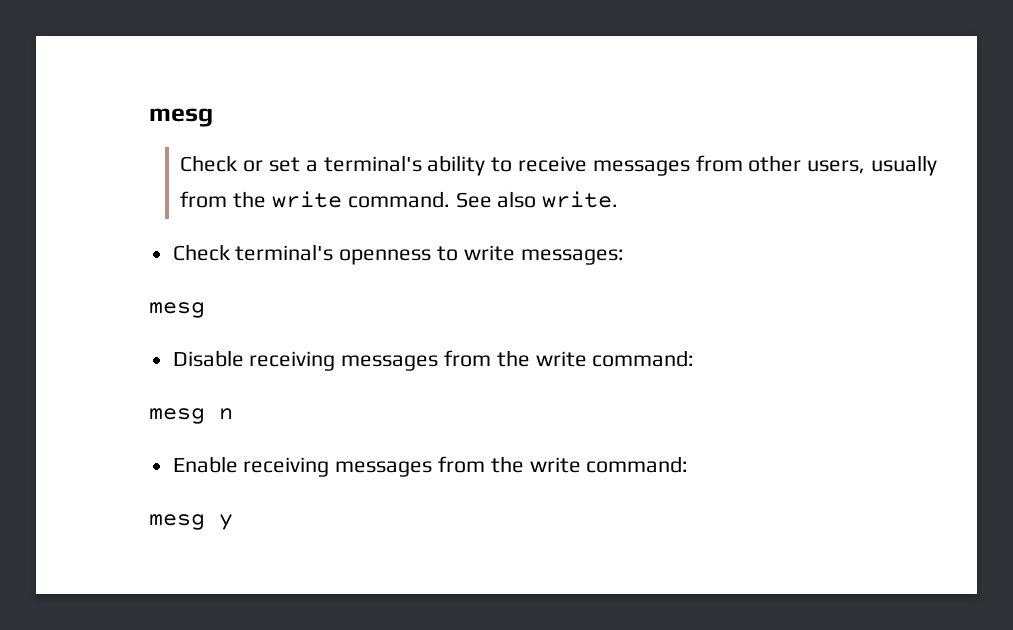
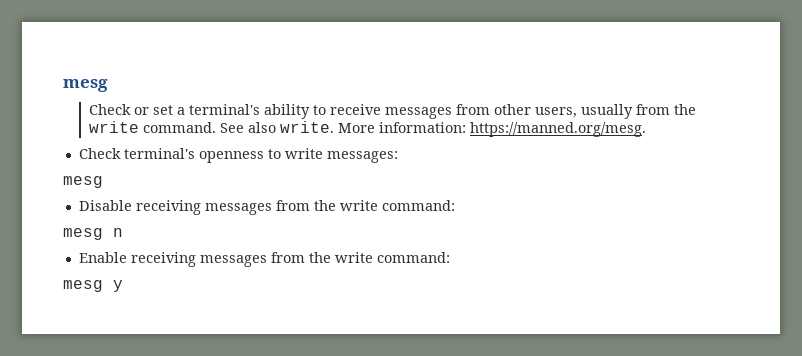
+ More information: https://manned.org/mesg.

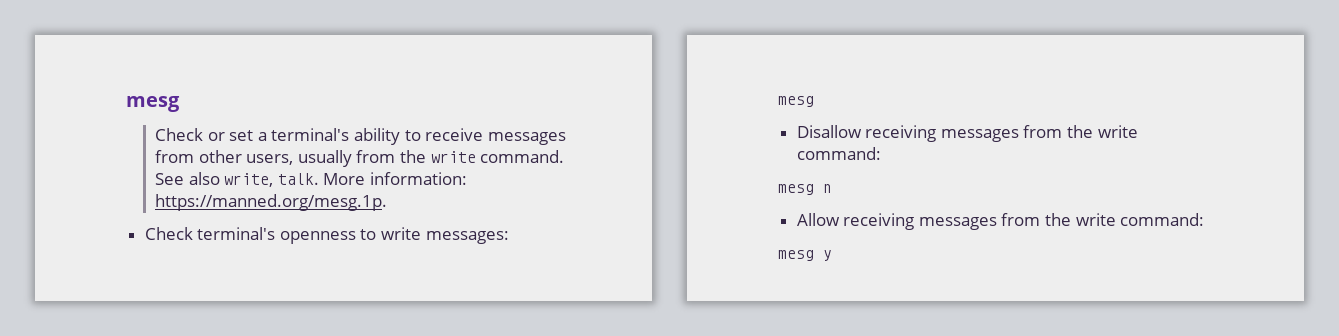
- See also write.
+ See also write, talk.
- More information: https://manned.org/mesg.
+ More information: https://manned.org/mesg.1p.
- Disable receiving messages from the write command:
+ Disallow receiving messages from the write command:
- Enable receiving messages from the write command:
+ Allow receiving messages from the write command:

